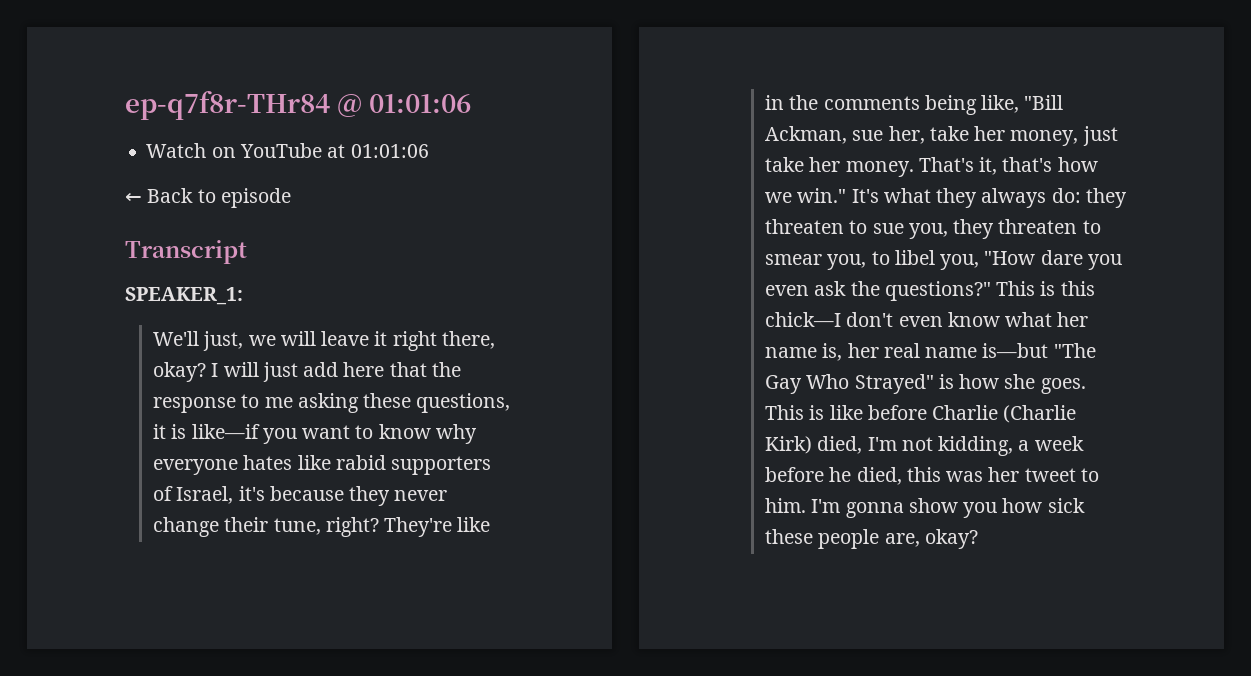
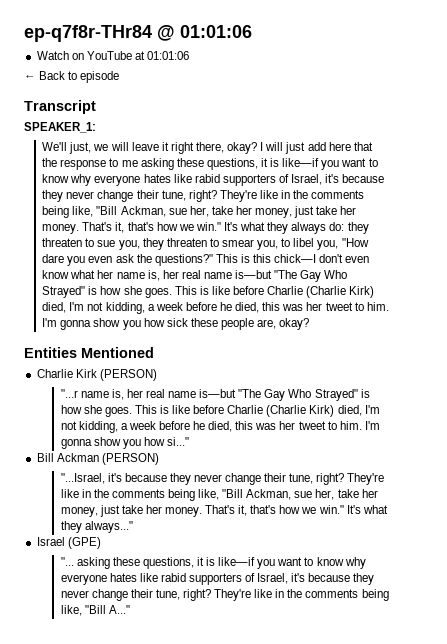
+ Entities Mentioned
+ Charlie Kirk (PERSON)
+ "...r name is, her real name is—but "The Gay Who Strayed" is how she goes. This is like before Charlie (Charlie Kirk) died, I'm not kidding, a week before he died, this was her tweet to him. I'm gonna show you how si..."
+ Bill Ackman (PERSON)
+ "...Israel, it's because they never change their tune, right? They're like in the comments being like, "Bill Ackman, sue her, take her money, just take her money. That's it, that's how we win." It's what they always..."
+ Israel (GPE)
+ "... asking these questions, it is like—if you want to know why everyone hates like rabid supporters of Israel, it's because they never change their tune, right? They're like in the comments being like, "Bill A..."

